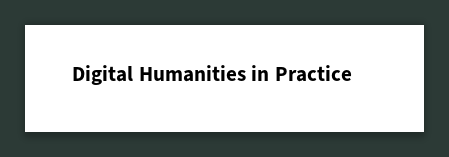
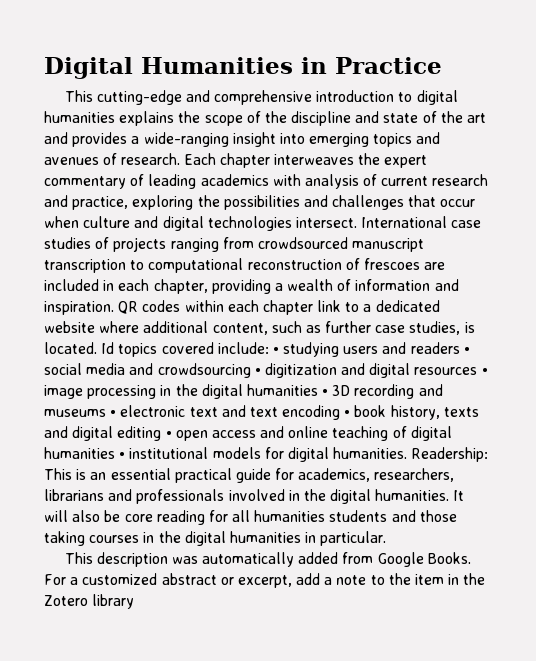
+ This cutting-edge and comprehensive introduction to digital humanities explains the scope of the discipline and state of the art and provides a wide-ranging insight into emerging topics and avenues of research. Each chapter interweaves the expert commentary of leading academics with analysis of current research and practice, exploring the possibilities and challenges that occur when culture and digital technologies intersect. International case studies of projects ranging from crowdsourced manuscript transcription to computational reconstruction of frescoes are included in each chapter, providing a wealth of information and inspiration. QR codes within each chapter link to a dedicated website where additional content, such as further case studies, is located. Id topics covered include: • studying users and readers • social media and crowdsourcing • digitization and digital resources • image processing in the digital humanities • 3D recording and museums • electronic text and text encoding • book history, texts and digital editing • open access and online teaching of digital humanities • institutional models for digital humanities. Readership: This is an essential practical guide for academics, researchers, librarians and professionals involved in the digital humanities. It will also be core reading for all humanities students and those taking courses in the digital humanities in particular.
+ This description was automatically added from Google Books. For a customized abstract or excerpt, add a note to the item in the Zotero library

